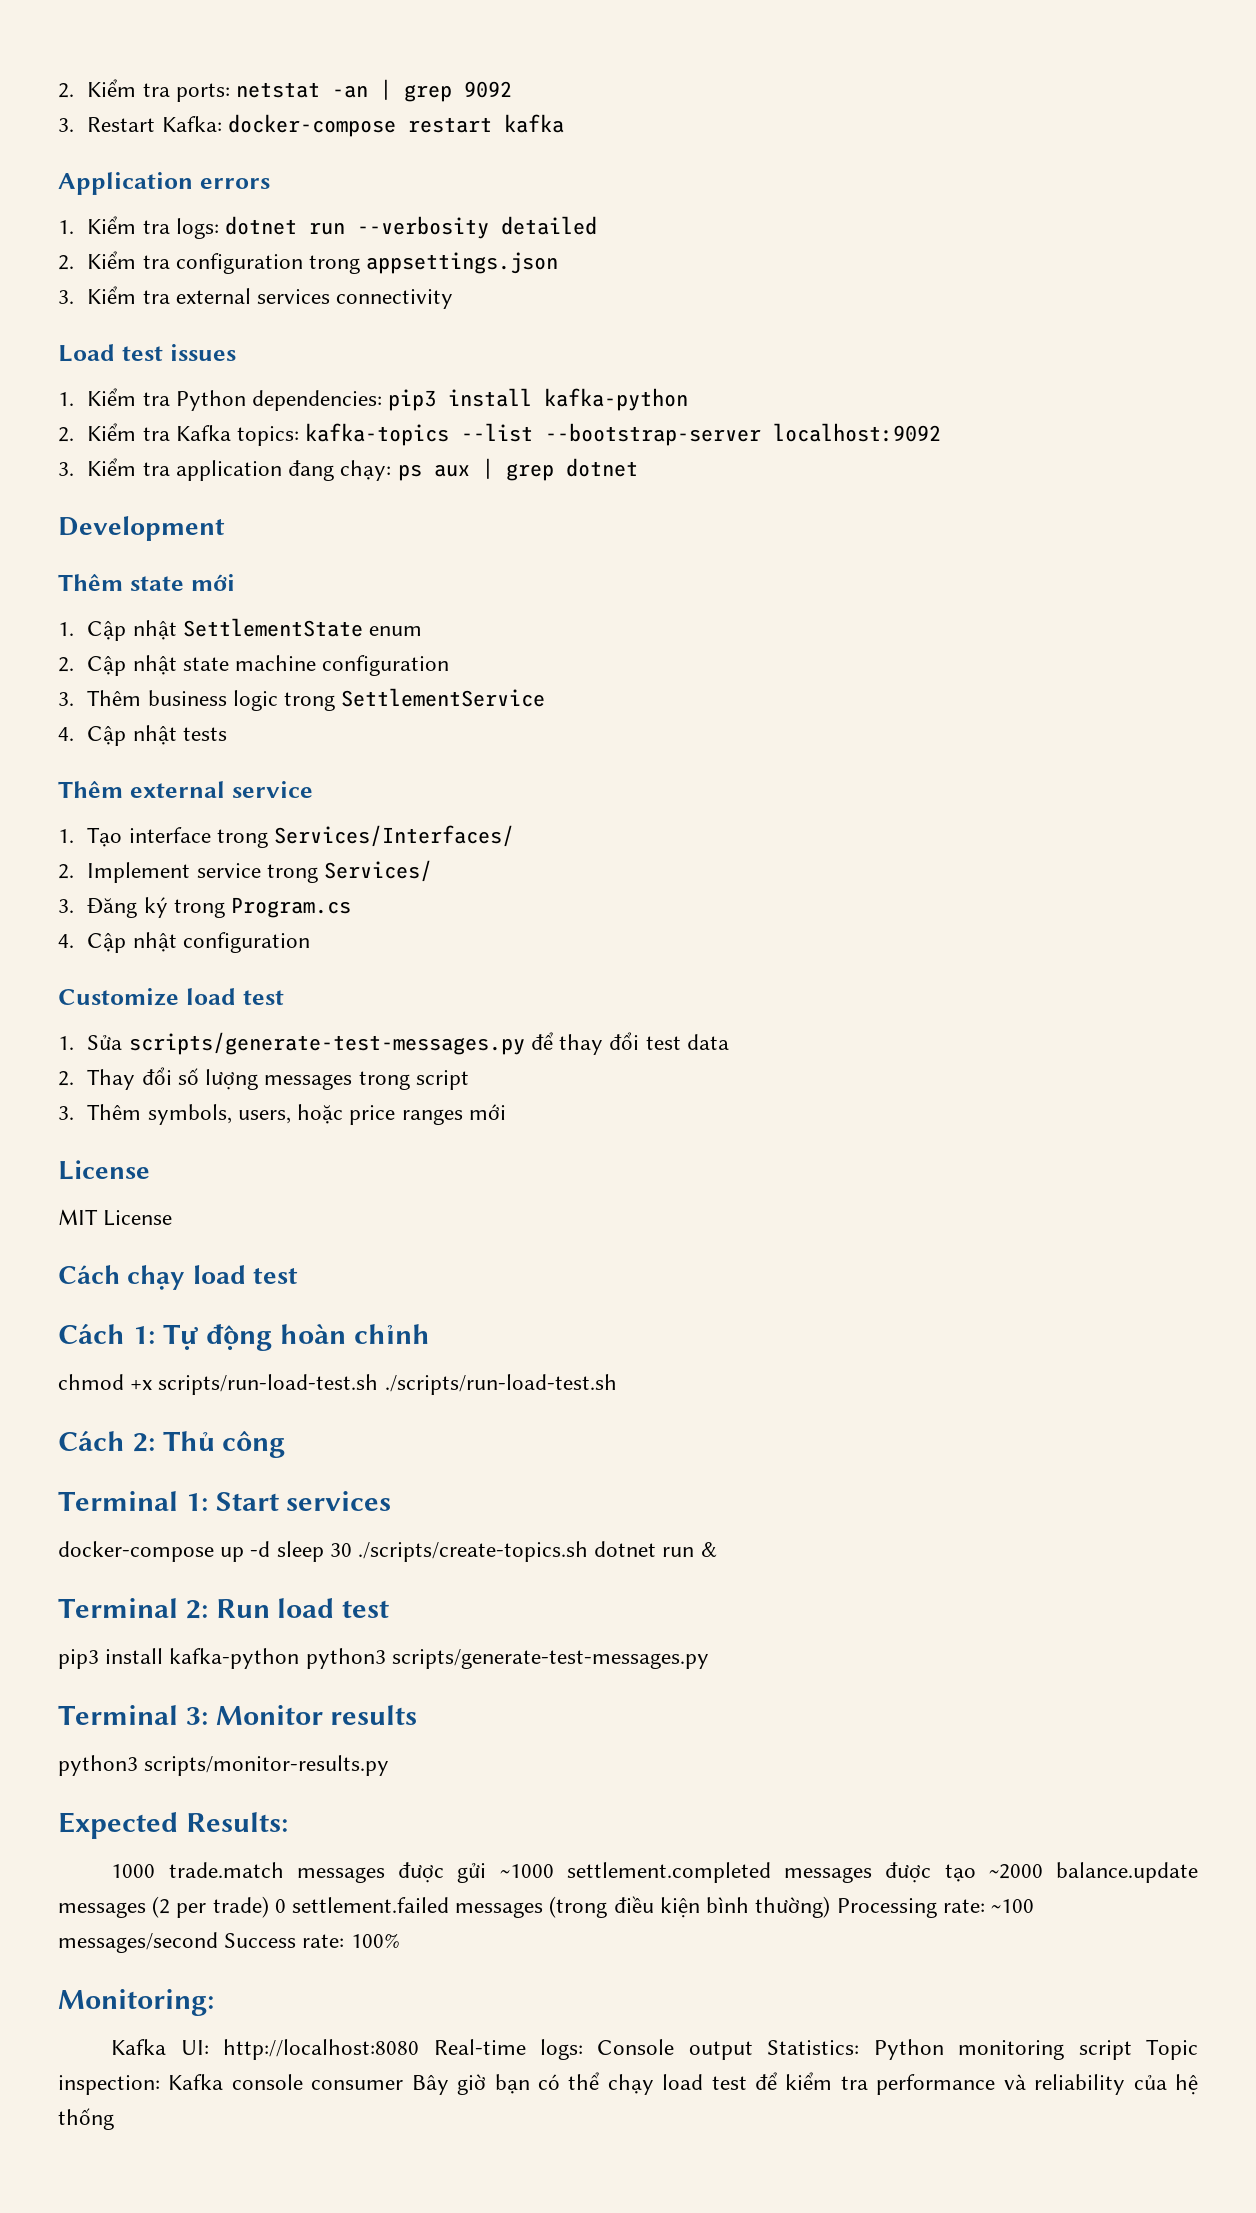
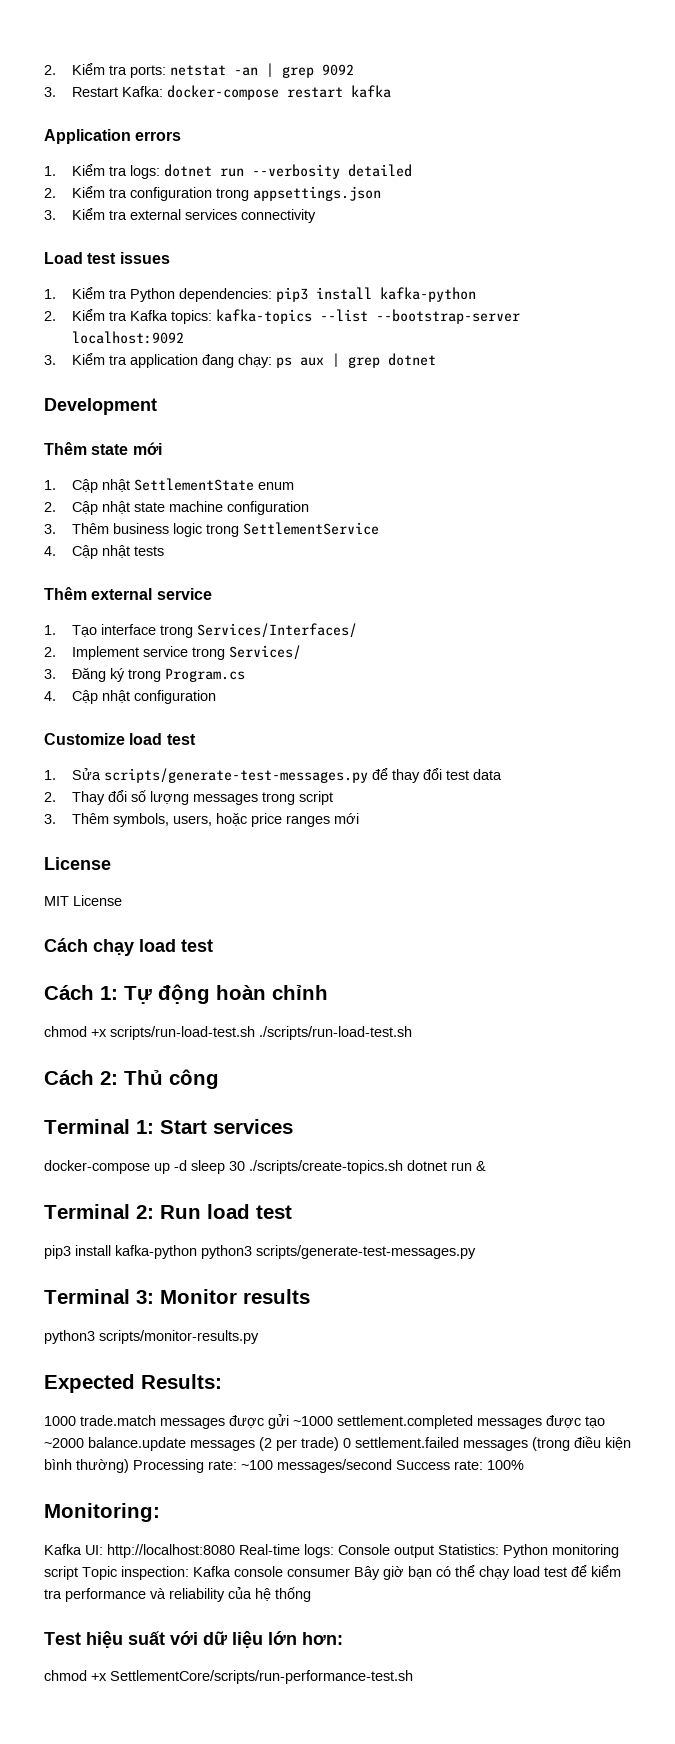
+ Test hiệu suất với dữ liệu lớn hơn:
+ chmod +x SettlementCore/scripts/run-performance-test.sh

